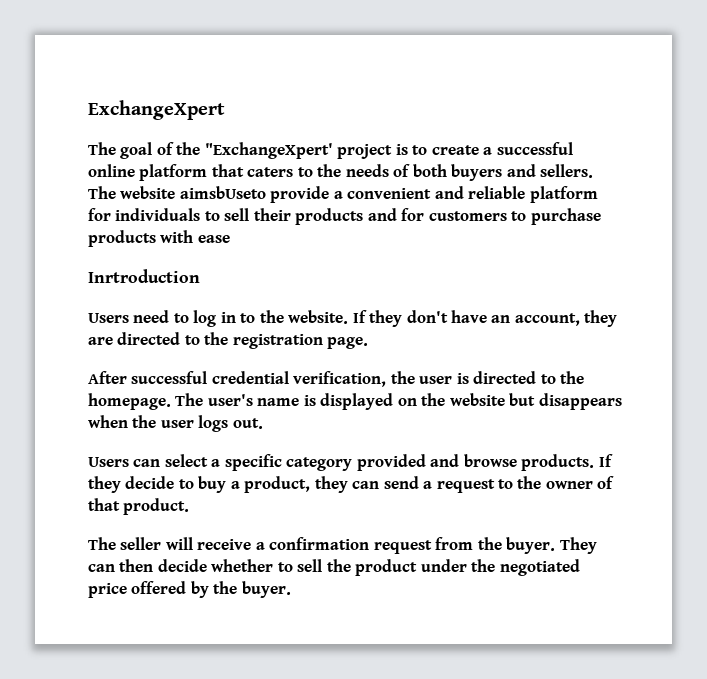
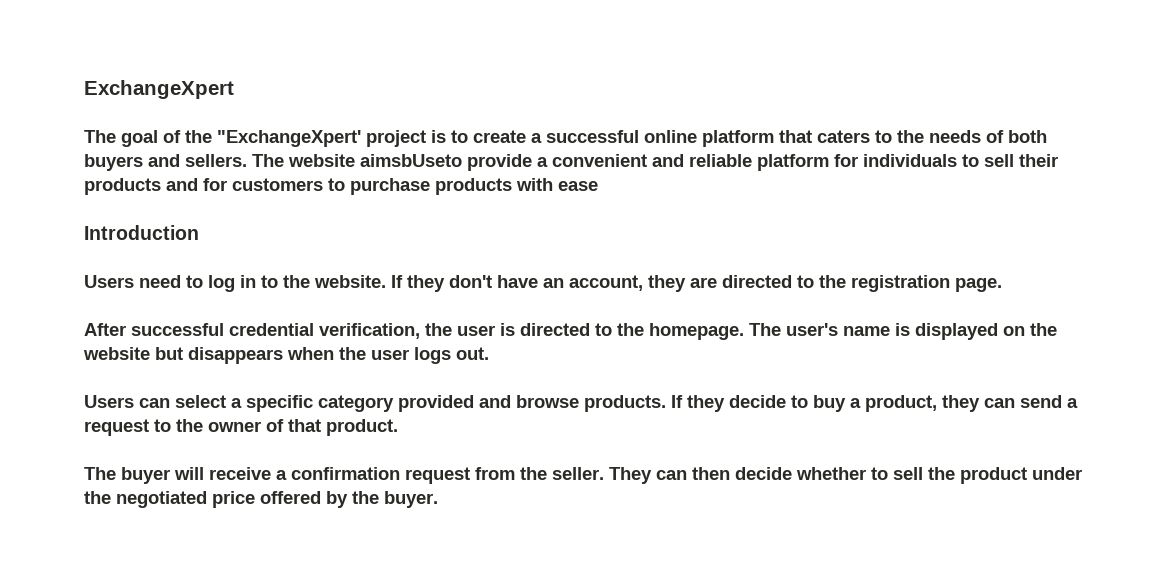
- Inrtroduction
+ Introduction
- The seller will receive a confirmation request from the buyer.
+ The buyer will receive a confirmation request from the seller.

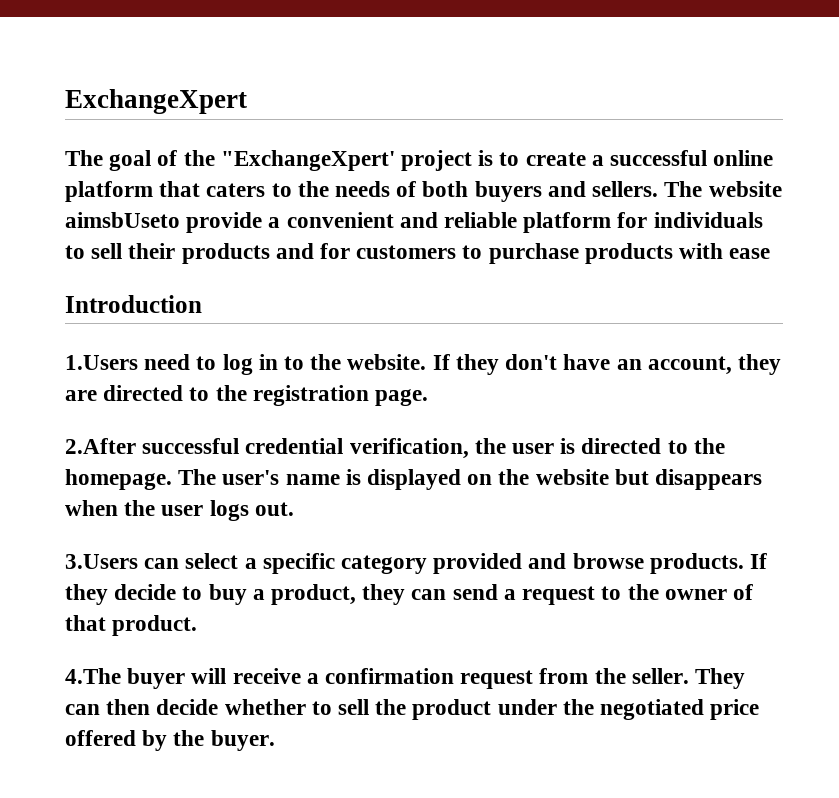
- Users need to log in to the website.
+ 1.Users need to log in to the website.
- After successful credential verification, the user is directed to the homepage.
+ 2.After successful credential verification, the user is directed to the homepage.
- Users can select a specific category provided and browse products.
+ 3.Users can select a specific category provided and browse products.
- The buyer will receive a confirmation request from the seller.
+ 4.The buyer will receive a confirmation request from the seller.

